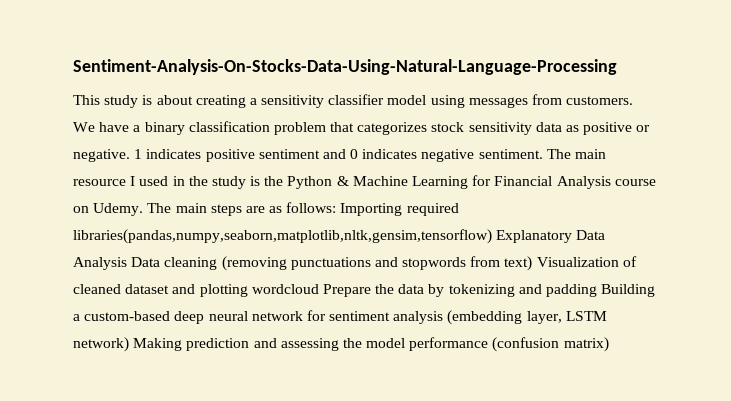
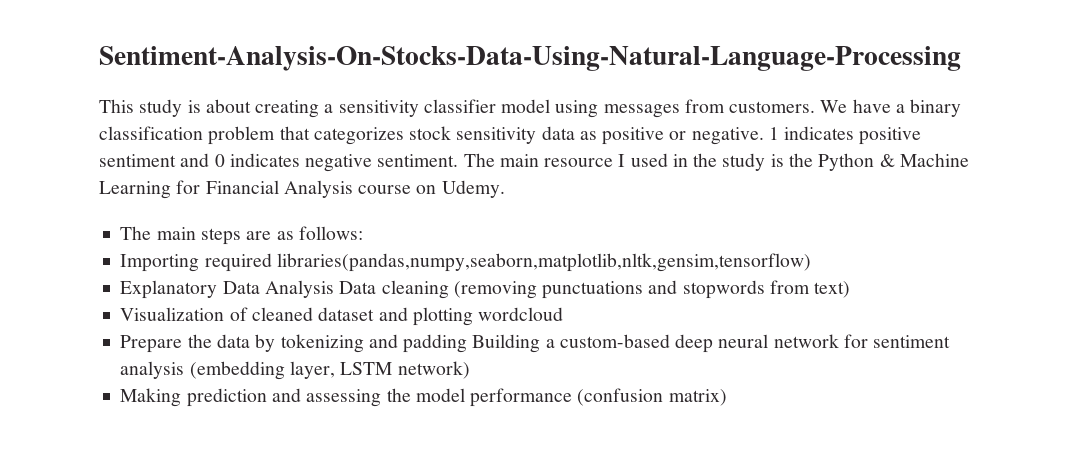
- The main resource I used in the study is the Python & Machine Learning for Financial Analysis course on Udemy. The main steps are as follows: Importing required libraries(pandas,numpy,seaborn,matplotlib,nltk,gensim,tensorflow) Explanatory Data Analysis Data cleaning (removing punctuations and stopwords from text) Visualization of cleaned dataset and plotting wordcloud Prepare the data by tokenizing and padding Building a custom-based deep neural network for sentiment analysis (embedding layer, LSTM network) Making prediction and assessing the model performance (confusion matrix)
+ The main resource I used in the study is the Python & Machine Learning for Financial Analysis course on Udemy.
+ The main steps are as follows:
+ Importing required libraries(pandas,numpy,seaborn,matplotlib,nltk,gensim,tensorflow)
+ Explanatory Data Analysis Data cleaning (removing punctuations and stopwords from text)
+ Visualization of cleaned dataset and plotting wordcloud
+ Prepare the data by tokenizing and padding Building a custom-based deep neural network for sentiment analysis (embedding layer, LSTM network)
+ Making prediction and assessing the model performance (confusion matrix)

